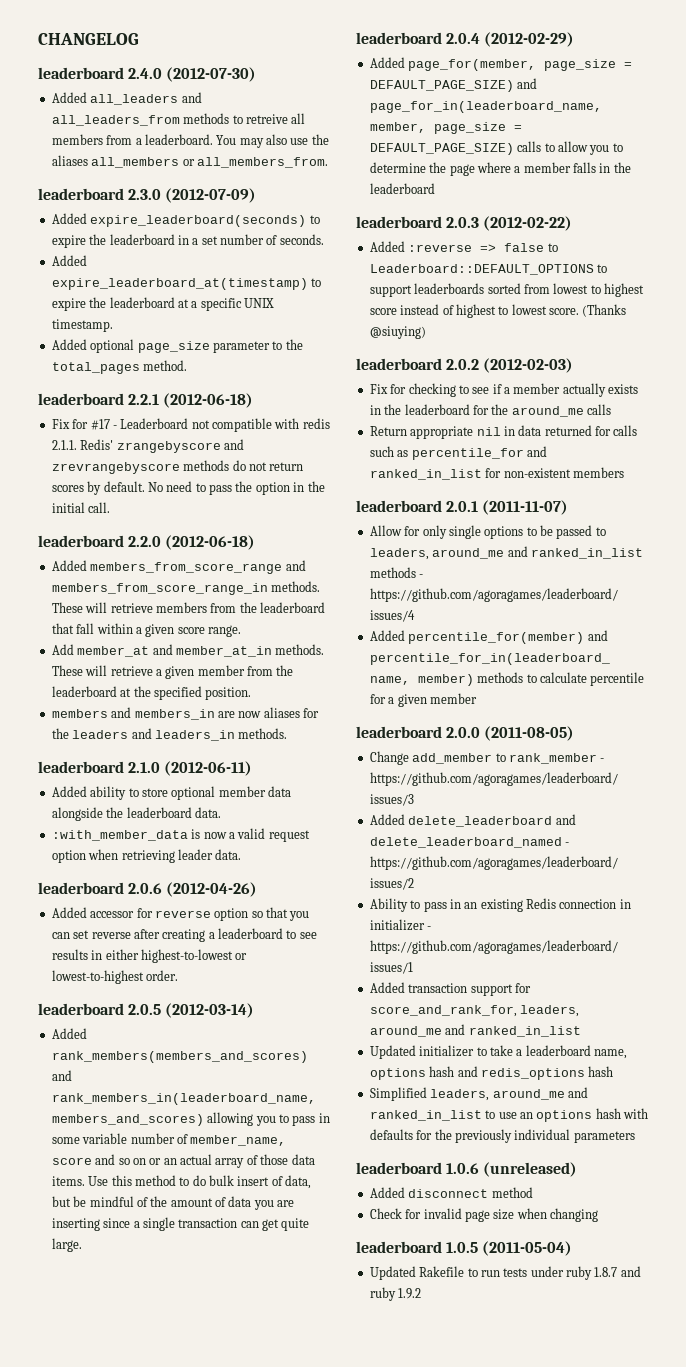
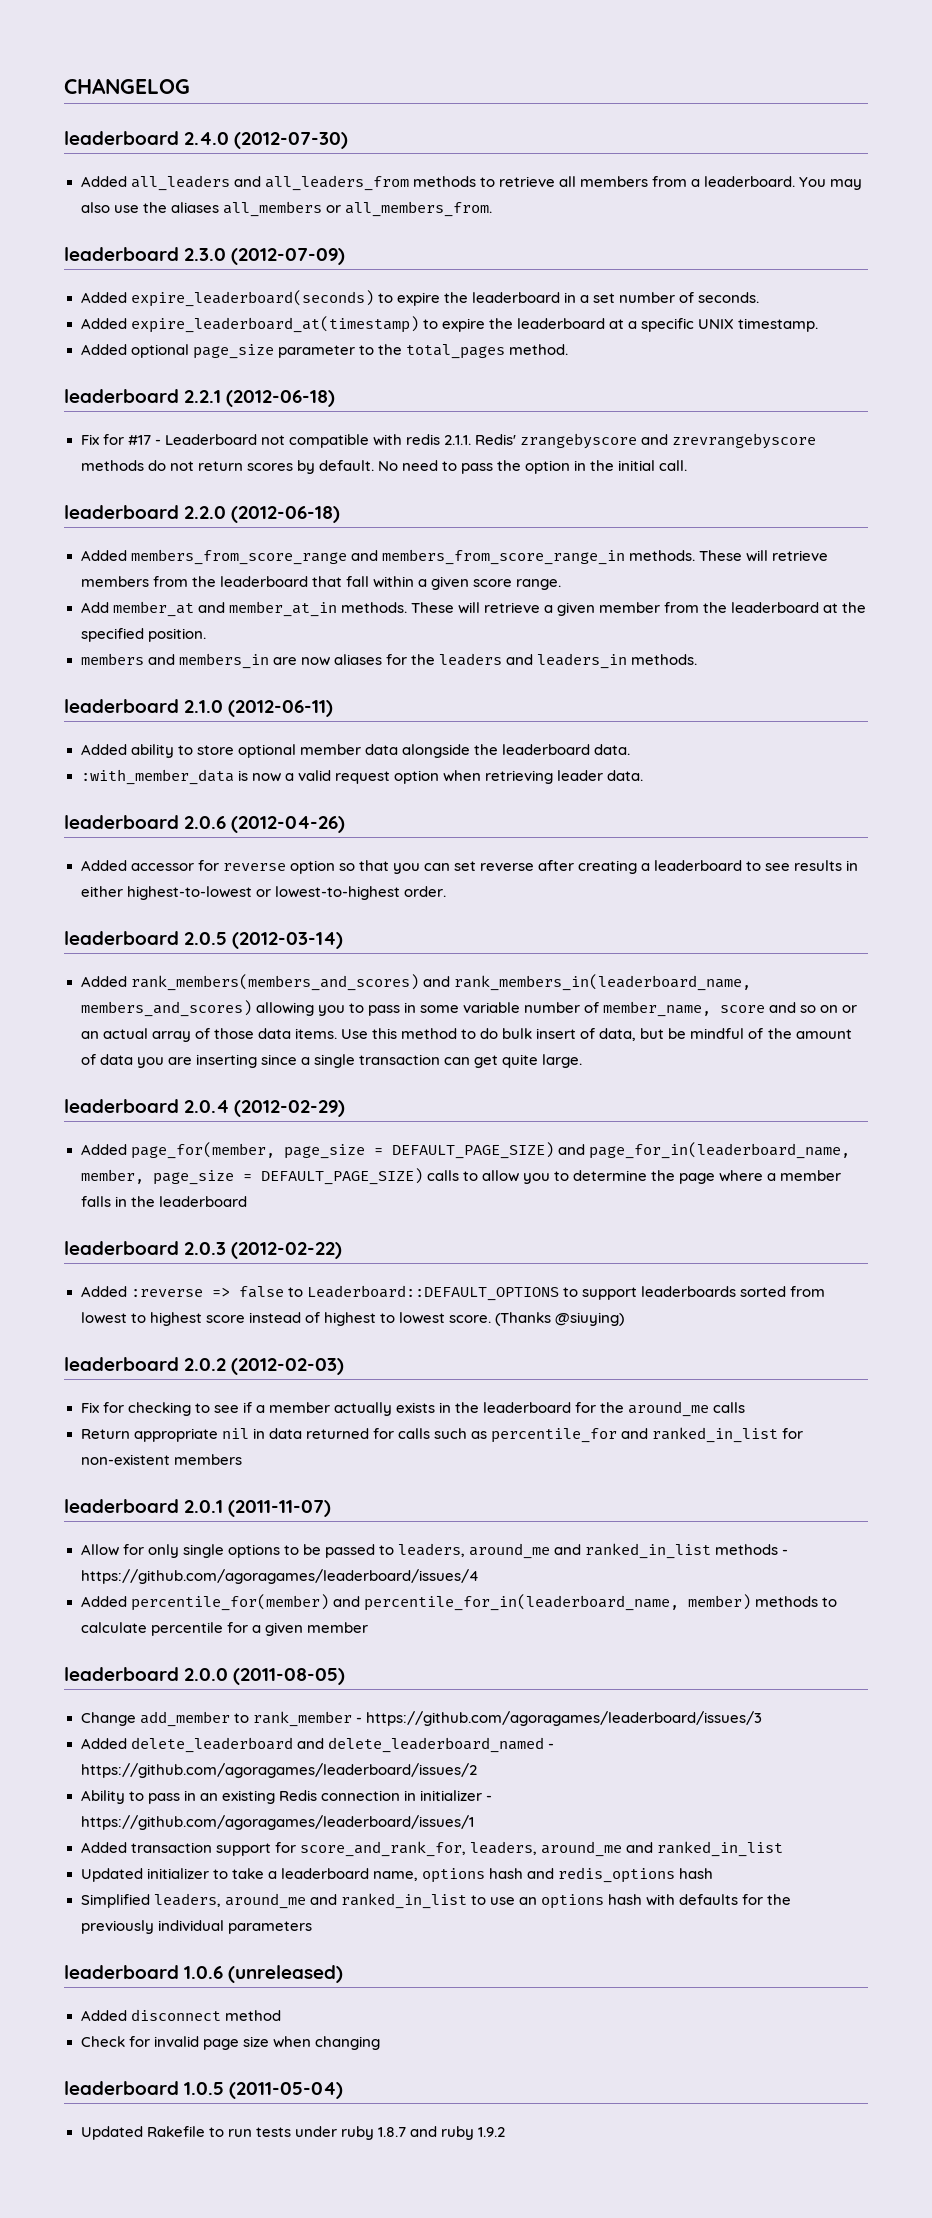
- Added all_leaders and all_leaders_from methods to retreive all members from a leaderboard.
+ Added all_leaders and all_leaders_from methods to retrieve all members from a leaderboard.

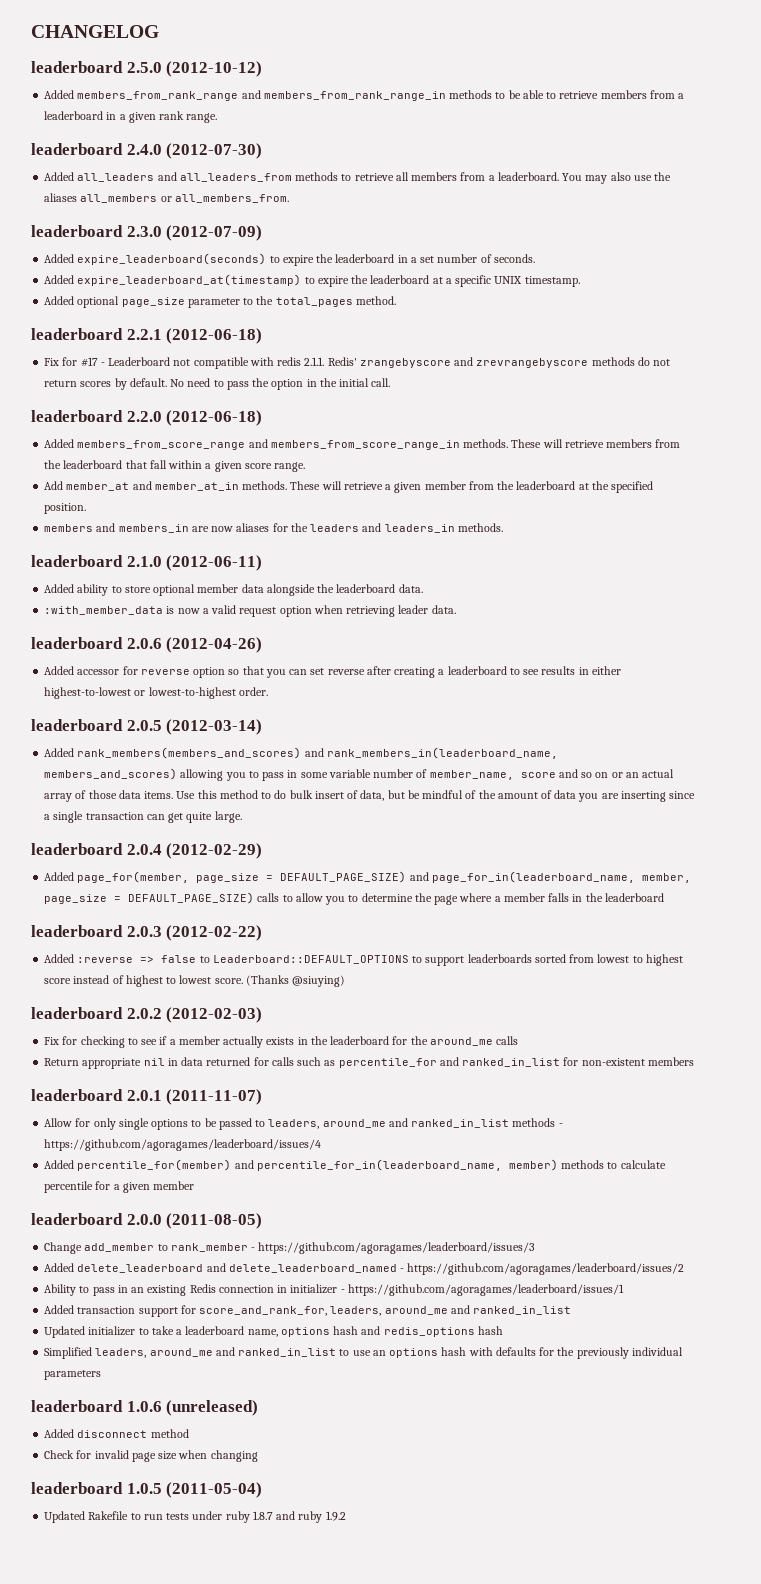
+ leaderboard 2.5.0 (2012-10-12)
+ Added members_from_rank_range and members_from_rank_range_in methods to be able to retrieve members from a leaderboard in a given rank range.

